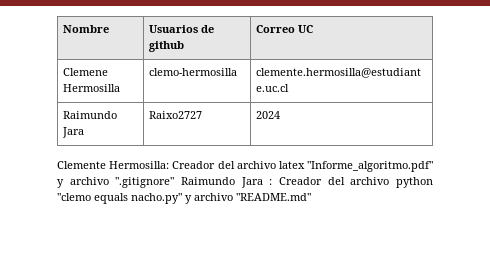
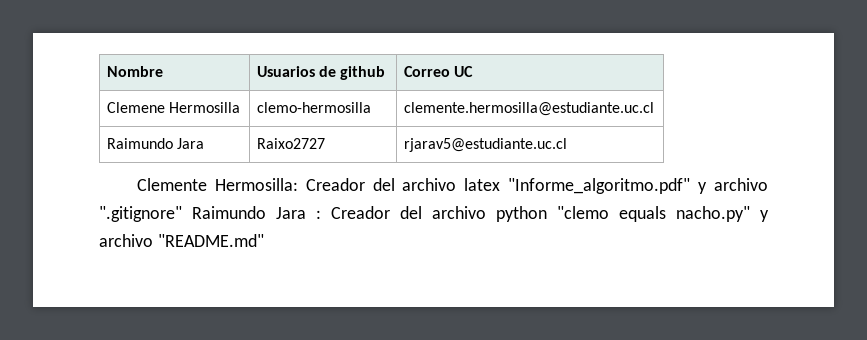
- Raimundo Jara | Raixo2727 | 2024
+ Raimundo Jara | Raixo2727 | rjarav5@estudiante.uc.cl

